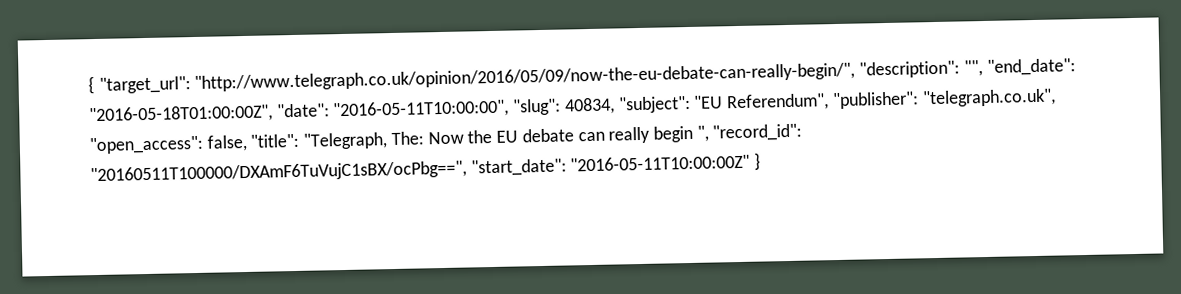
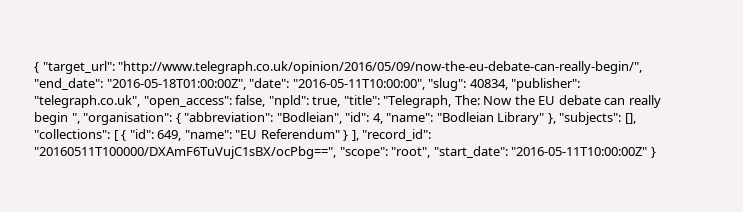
- { "target_url": "http://www.telegraph.co.uk/opinion/2016/05/09/now-the-eu-debate-can-really-begin/", "description": "", "end_date": "2016-05-18T01:00:00Z", "date": "2016-05-11T10:00:00", "slug": 40834, "subject": "EU Referendum", "publisher": "telegraph.co.uk", "open_access": false, "title": "Telegraph, The: Now the EU debate can really begin ", "record_id": "20160511T100000/DXAmF6TuVujC1sBX/ocPbg==", "start_date": "2016-05-11T10:00:00Z" }
+ { "target_url": "http://www.telegraph.co.uk/opinion/2016/05/09/now-the-eu-debate-can-really-begin/", "end_date": "2016-05-18T01:00:00Z", "date": "2016-05-11T10:00:00", "slug": 40834, "publisher": "telegraph.co.uk", "open_access": false, "npld": true, "title": "Telegraph, The: Now the EU debate can really begin ", "organisation": { "abbreviation": "Bodleian", "id": 4, "name": "Bodleian Library" }, "subjects": [], "collections": [ { "id": 649, "name": "EU Referendum" } ], "record_id": "20160511T100000/DXAmF6TuVujC1sBX/ocPbg==", "scope": "root", "start_date": "2016-05-11T10:00:00Z" }

